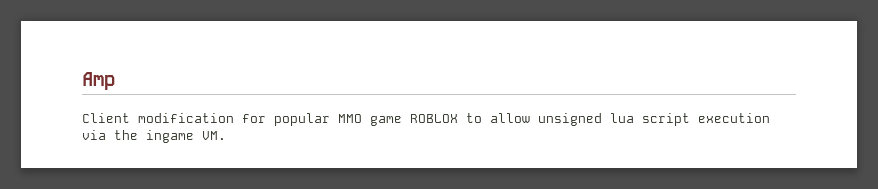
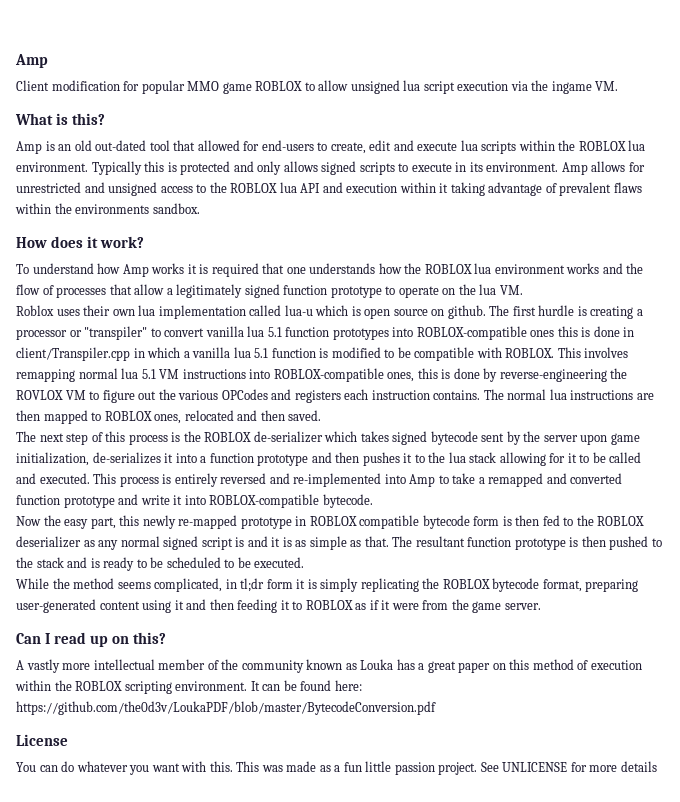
+ What is this?
+ Amp is an old out-dated tool that allowed for end-users to create, edit and execute lua scripts within the ROBLOX lua environment. Typically this is protected and only allows signed scripts to execute in its environment. Amp allows for unrestricted and unsigned access to the ROBLOX lua API and execution within it taking advantage of prevalent flaws within the environments sandbox.
+ How does it work?
+ To understand how Amp works it is required that one understands how the ROBLOX lua environment works and the flow of processes that allow a legitimately signed function prototype to operate on the lua VM.
+ Roblox uses their own lua implementation called lua-u which is open source on github. The first hurdle is creating a processor or "transpiler" to convert vanilla lua 5.1 function prototypes into ROBLOX-compatible ones this is done in client/Transpiler.cpp in which a vanilla lua 5.1 function is modified to be compatible with ROBLOX. This involves remapping normal lua 5.1 VM instructions into ROBLOX-compatible ones, this is done by reverse-engineering the ROVLOX VM to figure out the various OPCodes and registers each instruction contains. The normal lua instructions are then mapped to ROBLOX ones, relocated and then saved.
+ The next step of this process is the ROBLOX de-serializer which takes signed bytecode sent by the server upon game initialization, de-serializes it into a function prototype and then pushes it to the lua stack allowing for it to be called and executed. This process is entirely reversed and re-implemented into Amp to take a remapped and converted function prototype and write it into ROBLOX-compatible bytecode.
+ Now the easy part, this newly re-mapped prototype in ROBLOX compatible bytecode form is then fed to the ROBLOX deserializer as any normal signed script is and it is as simple as that. The resultant function prototype is then pushed to the stack and is ready to be scheduled to be executed.
+ While the method seems complicated, in tl;dr form it is simply replicating the ROBLOX bytecode format, preparing user-generated content using it and then feeding it to ROBLOX as if it were from the game server.
+ Can I read up on this?
+ A vastly more intellectual member of the community known as Louka has a great paper on this method of execution within the ROBLOX scripting environment. It can be found here: https://github.com/the0d3v/LoukaPDF/blob/master/BytecodeConversion.pdf
+ License
+ You can do whatever you want with this. This was made as a fun little passion project. See UNLICENSE for more details

